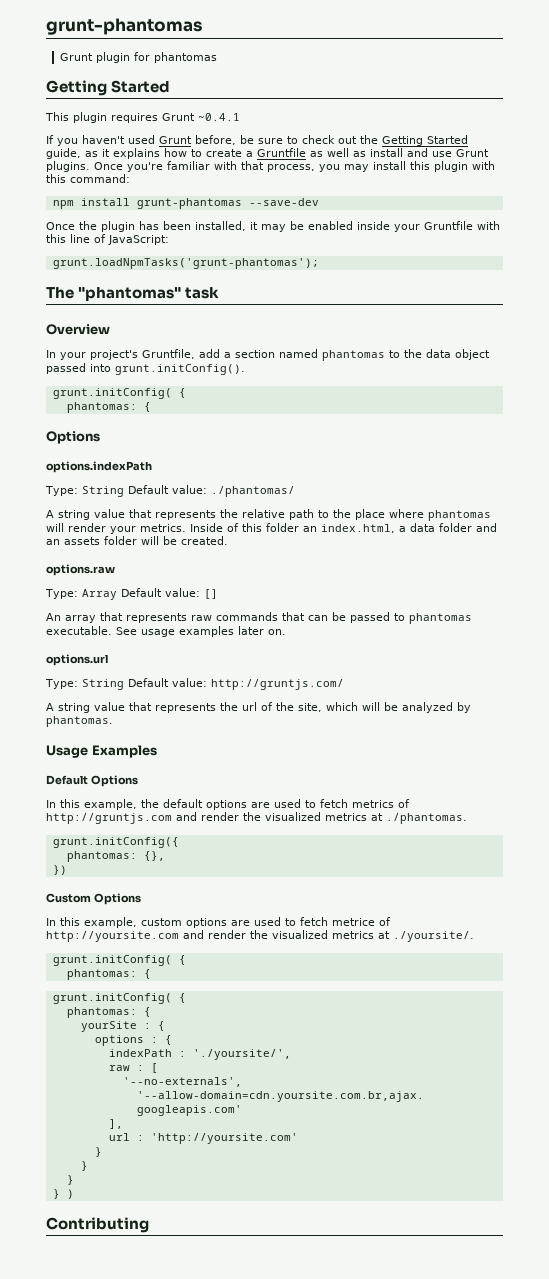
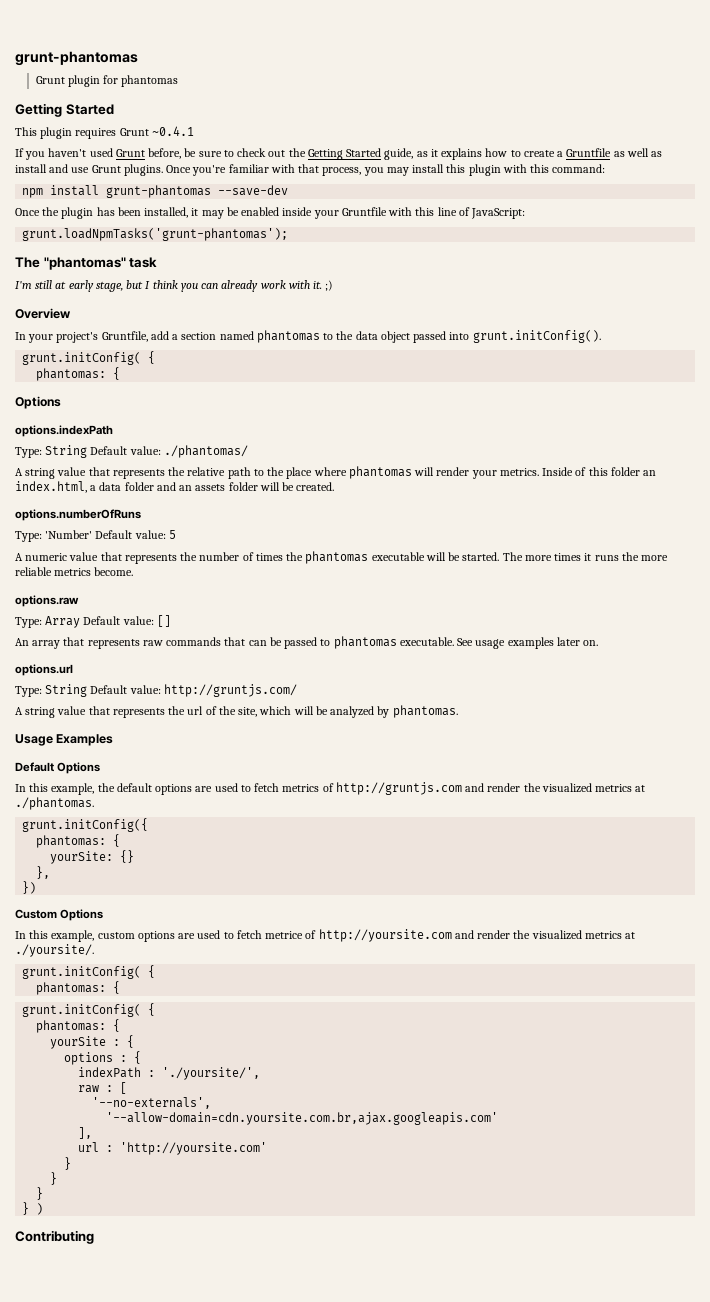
+ I'm still at early stage, but I think you can already work with it. ;)
+ options.numberOfRuns
+ Type: 'Number' Default value: 5
+ A numeric value that represents the number of times the phantomas executable will be started. The more times it runs the more reliable metrics become.
  grunt.initConfig({
- phantomas: {},
+ phantomas: {
+ yourSite: {}
+ },

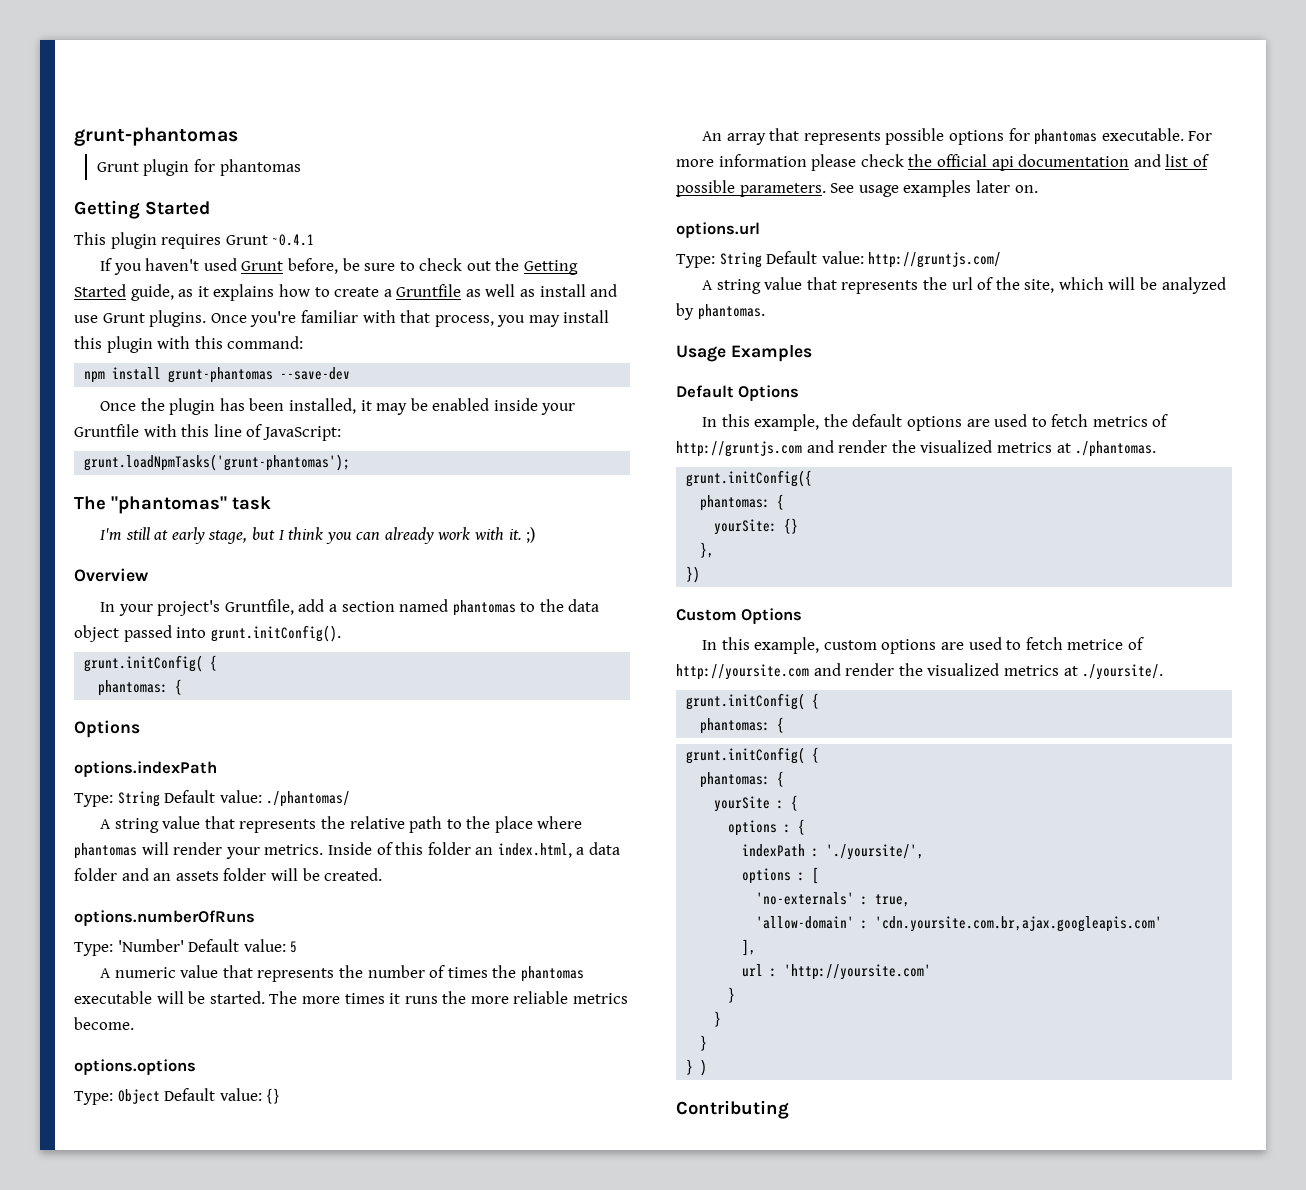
- options.raw
- Type: Array Default value: []
+ options.options
+ Type: Object Default value: {}
- An array that represents raw commands that can be passed to phantomas executable.
+ An array that represents possible options for phantomas executable. For more information please check the official api documentation and list of possible parameters.
- raw : [
+ options : [
- '--no-externals',
- '--allow-domain=cdn.yoursite.com.br,ajax.googleapis.com'
+ 'no-externals' : true,
+ 'allow-domain' : 'cdn.yoursite.com.br,ajax.googleapis.com'

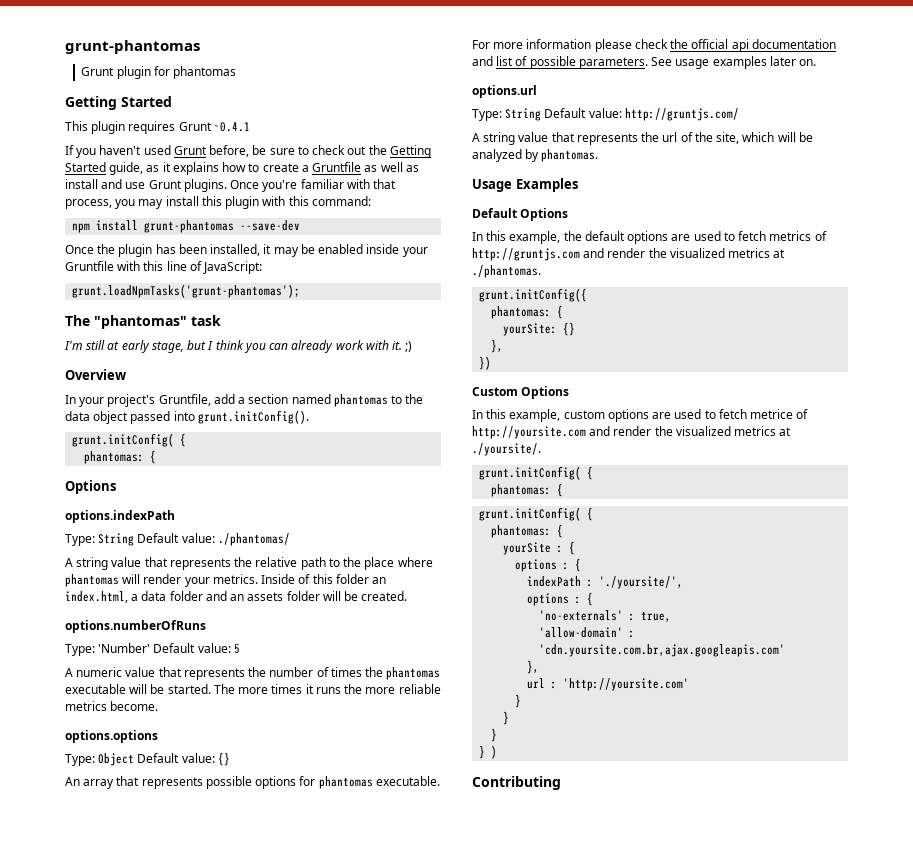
  indexPath : './yoursite/',
- options : [
+ options : {
  'allow-domain' : 'cdn.yoursite.com.br,ajax.googleapis.com'
- ],
+ },

